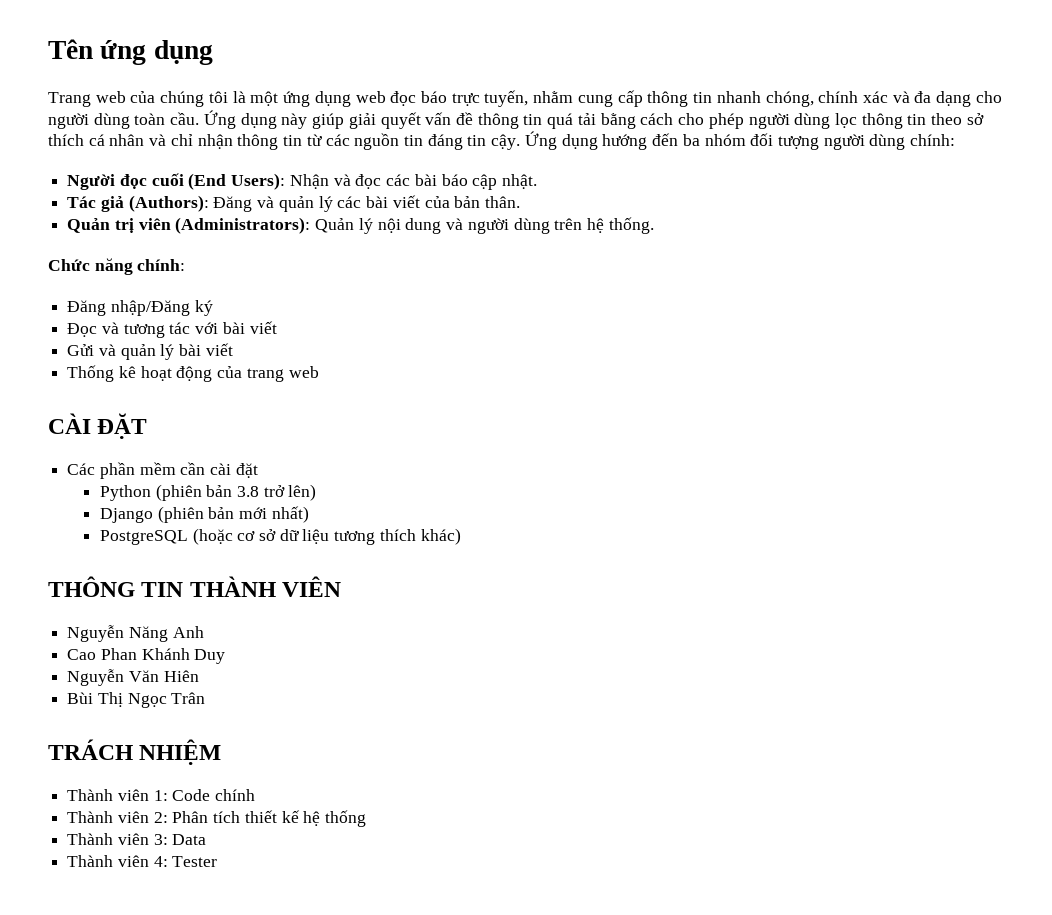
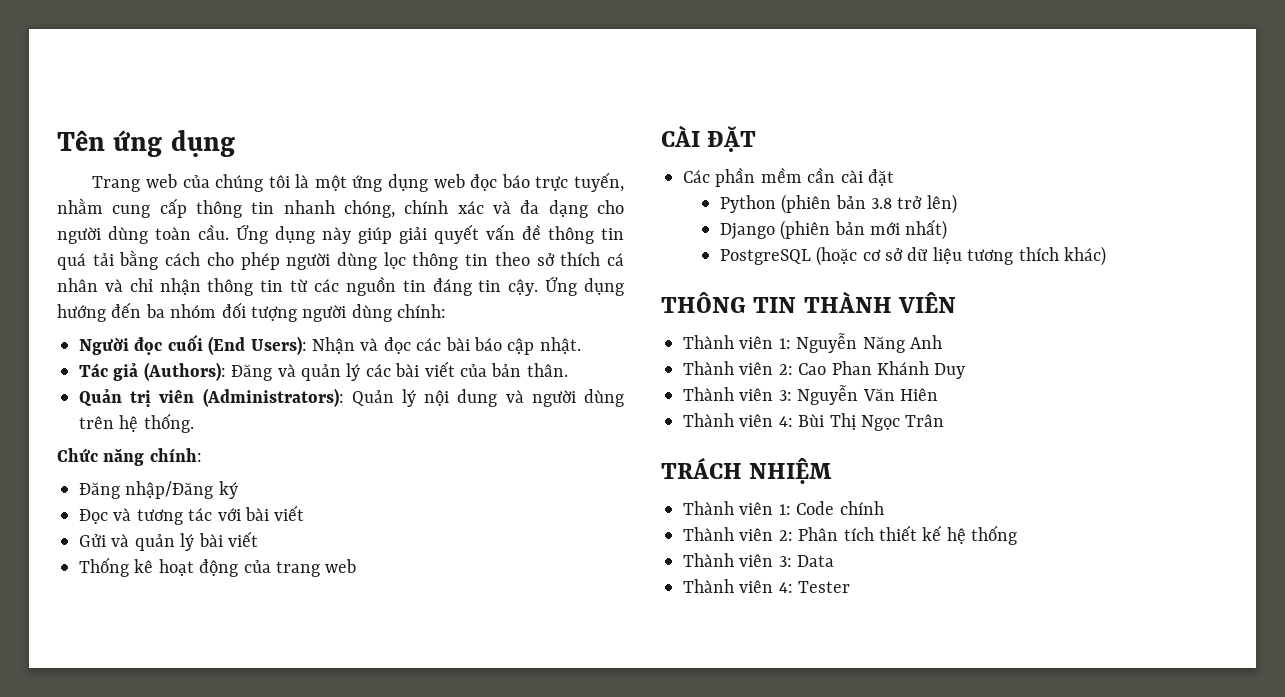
- Nguyễn Năng Anh
+ Thành viên 1: Nguyễn Năng Anh
- Cao Phan Khánh Duy
+ Thành viên 2: Cao Phan Khánh Duy
- Nguyễn Văn Hiên
+ Thành viên 3: Nguyễn Văn Hiên
- Bùi Thị Ngọc Trân
+ Thành viên 4: Bùi Thị Ngọc Trân

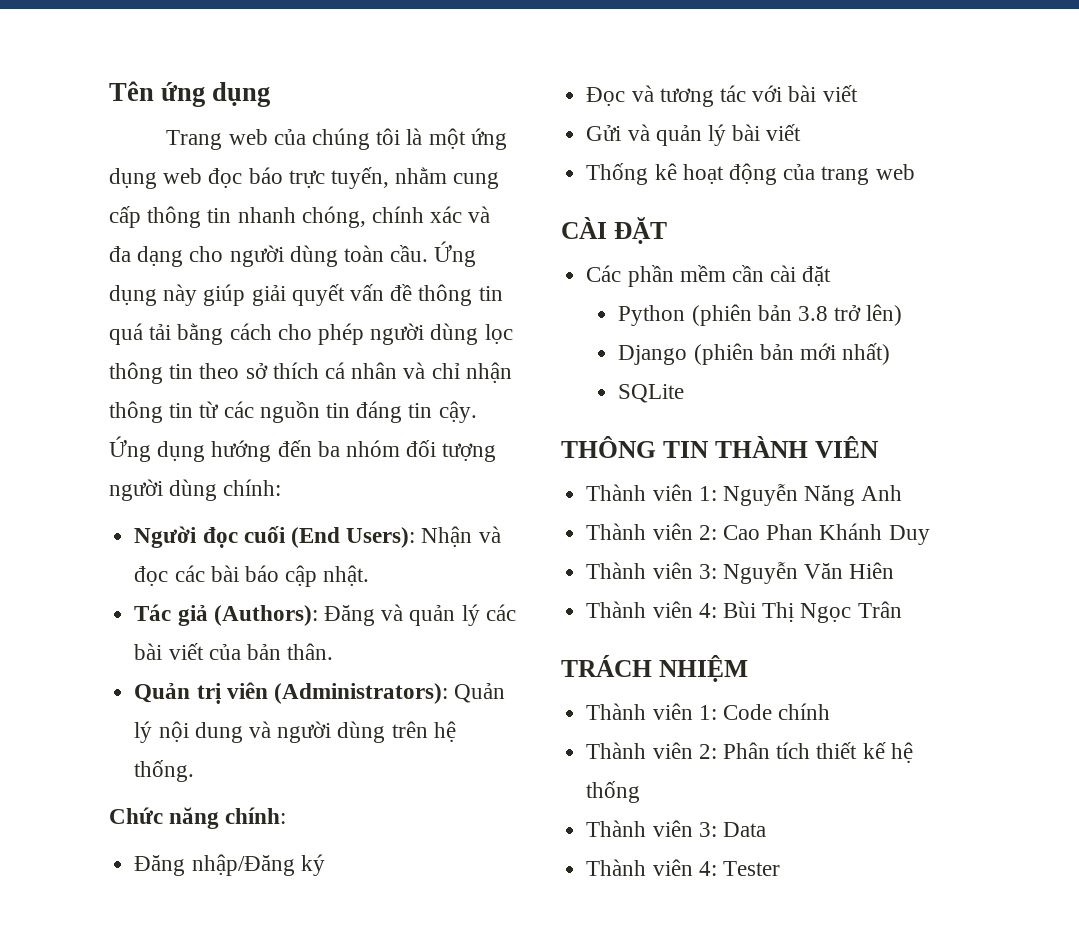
- PostgreSQL (hoặc cơ sở dữ liệu tương thích khác)
+ SQLite

